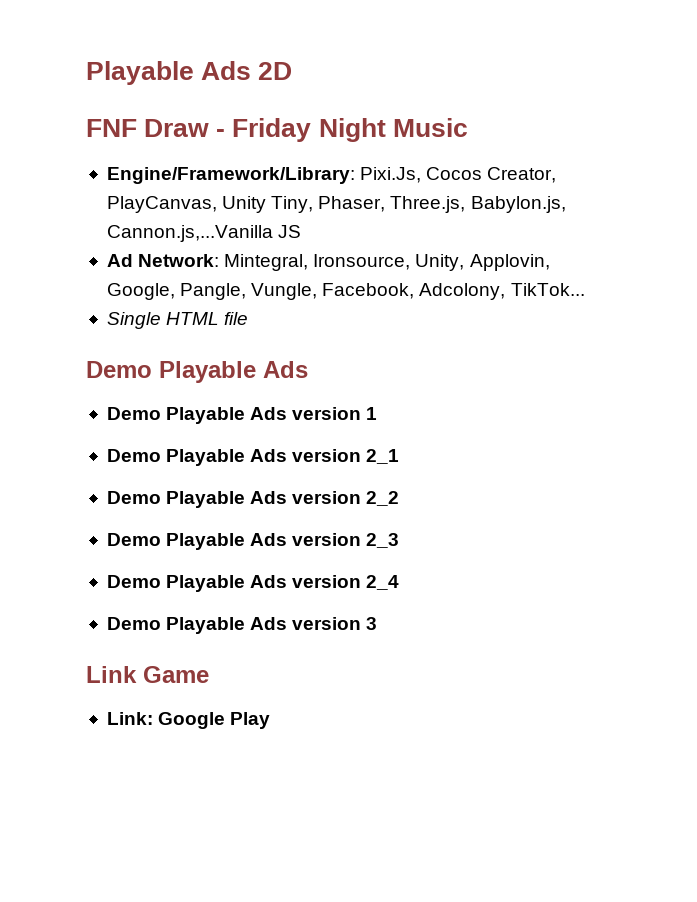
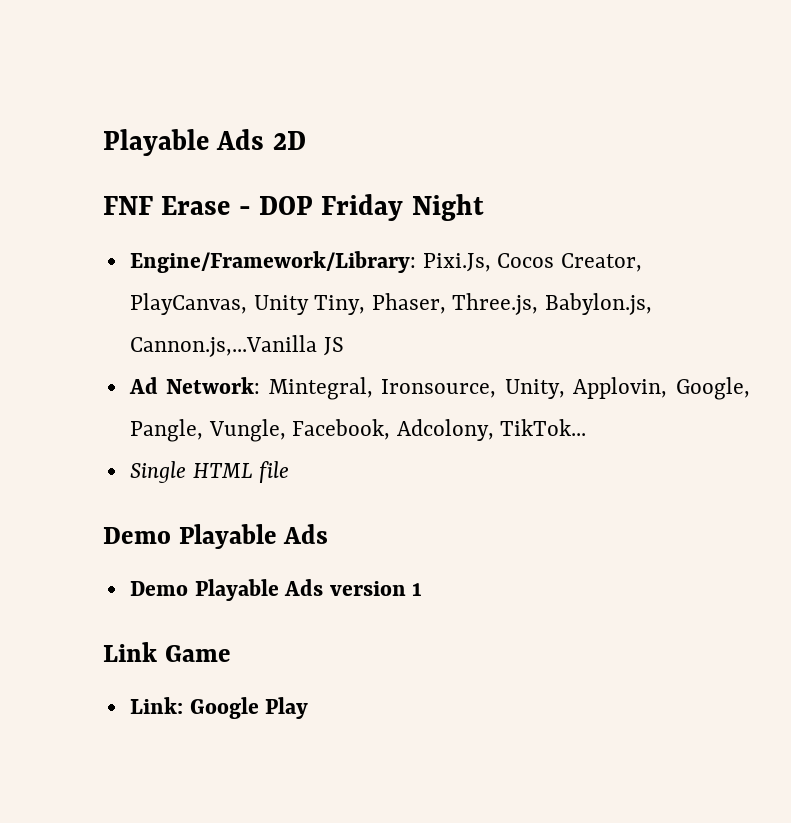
- FNF Draw - Friday Night Music
+ FNF Erase - DOP Friday Night
- Demo Playable Ads version 2_1
- Demo Playable Ads version 2_2
- Demo Playable Ads version 2_3
- Demo Playable Ads version 2_4
- Demo Playable Ads version 3

